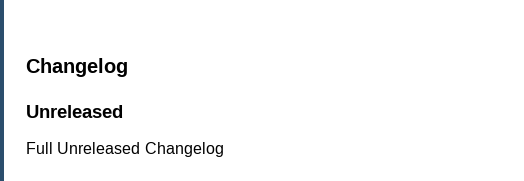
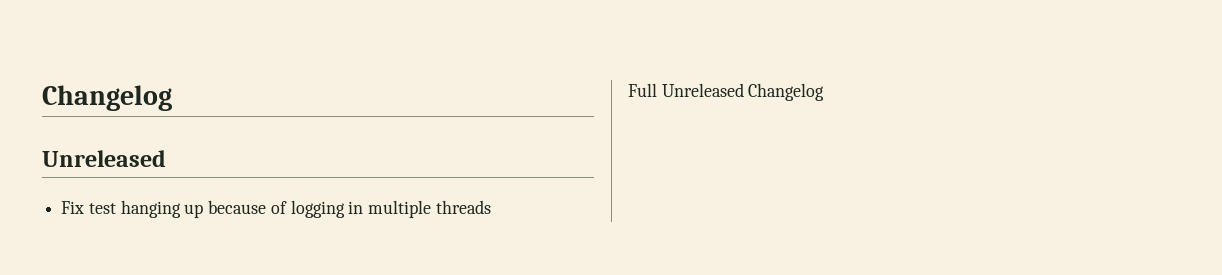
+ Fix test hanging up because of logging in multiple threads

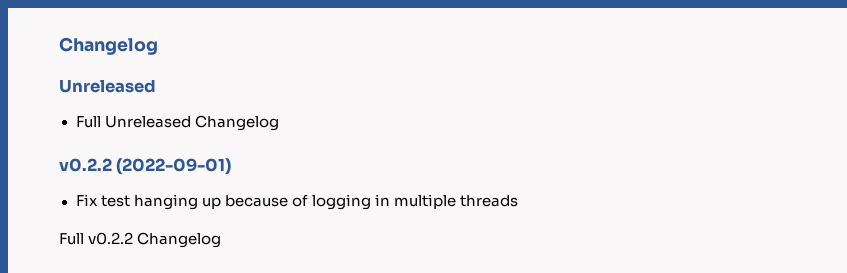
+ Full Unreleased Changelog
+ v0.2.2 (2022-09-01)
- Full Unreleased Changelog
+ Full v0.2.2 Changelog

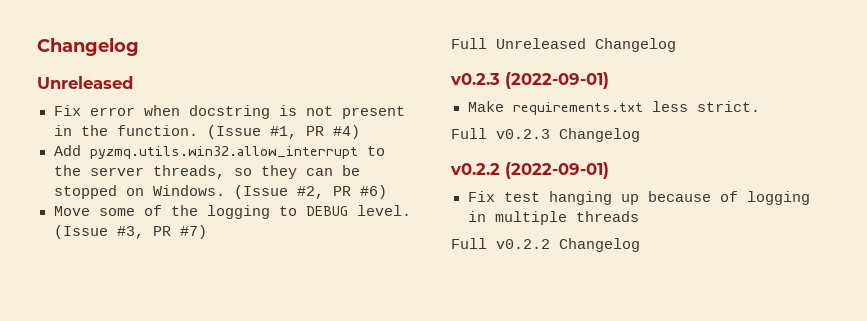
+ Fix error when docstring is not present in the function. (Issue #1, PR #4)
+ Add pyzmq.utils.win32.allow_interrupt to the server threads, so they can be stopped on Windows. (Issue #2, PR #6)
+ Move some of the logging to DEBUG level. (Issue #3, PR #7)
  Full Unreleased Changelog
+ v0.2.3 (2022-09-01)
+ Make requirements.txt less strict.
+ Full v0.2.3 Changelog

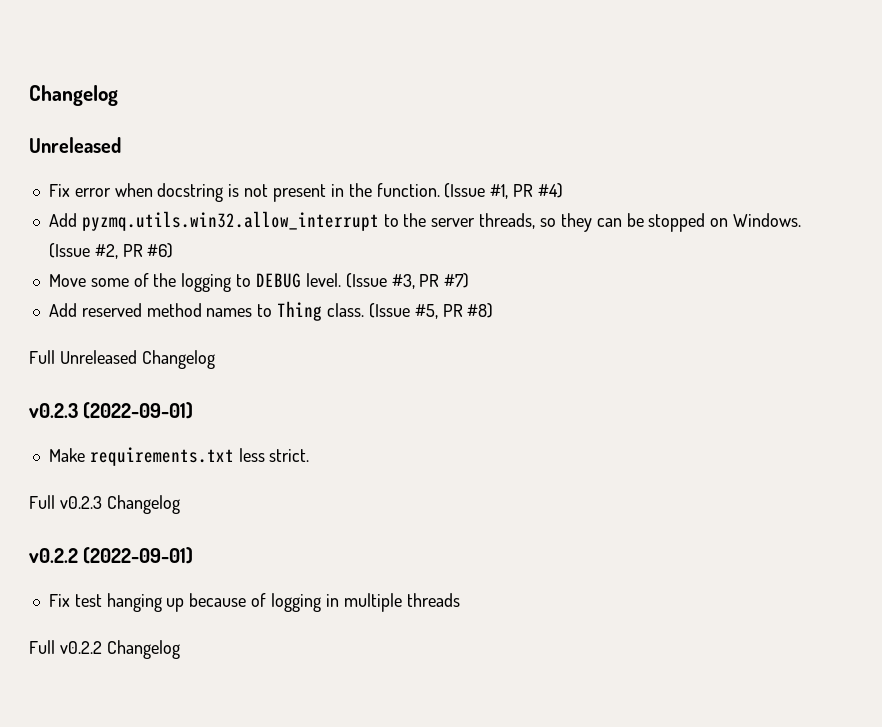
+ Add reserved method names to Thing class. (Issue #5, PR #8)

